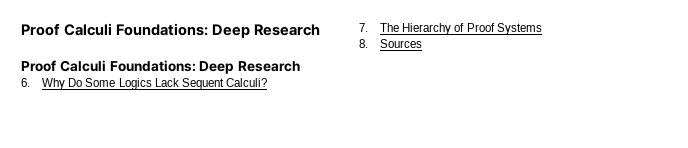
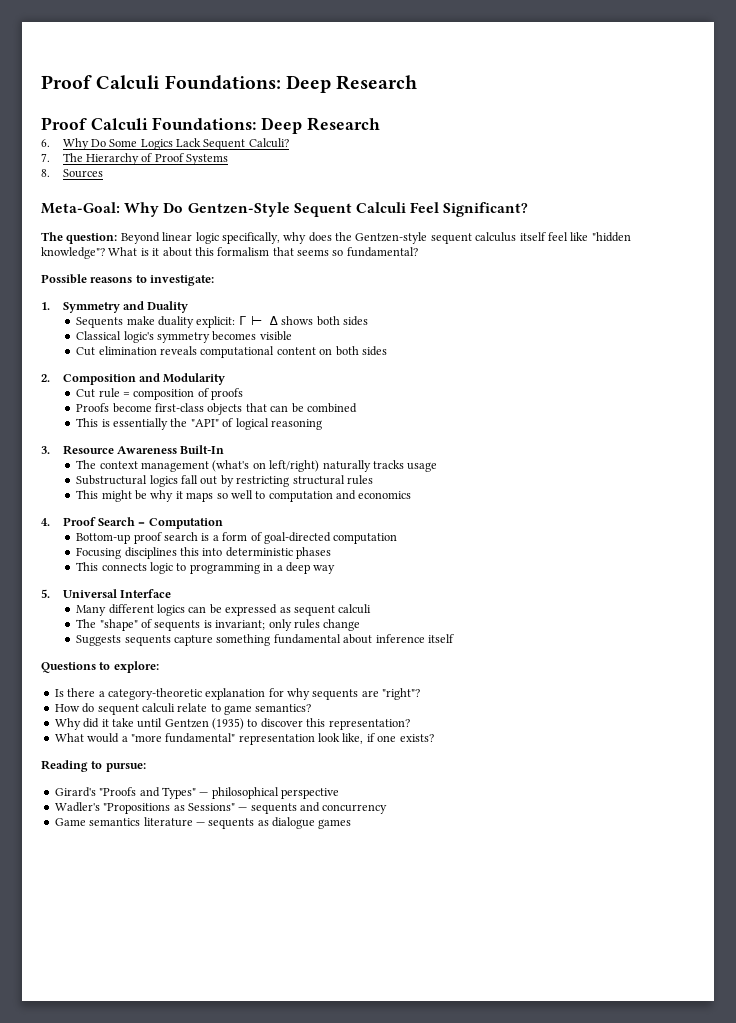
+ Meta-Goal: Why Do Gentzen-Style Sequent Calculi Feel Significant?
+ The question: Beyond linear logic specifically, why does the Gentzen-style sequent calculus itself feel like "hidden knowledge"? What is it about this formalism that seems so fundamental?
+ Possible reasons to investigate:
+ 1. Symmetry and Duality
+ Sequents make duality explicit: Γ ⊢ Δ shows both sides
+ Classical logic's symmetry becomes visible
+ Cut elimination reveals computational content on both sides
+ 2. Composition and Modularity
+ Cut rule = composition of proofs
+ Proofs become first-class objects that can be combined
+ This is essentially the "API" of logical reasoning
+ 3. Resource Awareness Built-In
+ The context management (what's on left/right) naturally tracks usage
+ Substructural logics fall out by restricting structural rules
+ This might be why it maps so well to computation and economics
+ 4. Proof Search = Computation
+ Bottom-up proof search is a form of goal-directed computation
+ Focusing disciplines this into deterministic phases
+ This connects logic to programming in a deep way
+ 5. Universal Interface
+ Many different logics can be expressed as sequent calculi
+ The "shape" of sequents is invariant; only rules change
+ Suggests sequents capture something fundamental about inference itself
+ Questions to explore:
+ Is there a category-theoretic explanation for why sequents are "right"?
+ How do sequent calculi relate to game semantics?
+ Why did it take until Gentzen (1935) to discover this representation?
+ What would a "more fundamental" representation look like, if one exists?
+ Reading to pursue:
+ Girard's "Proofs and Types" — philosophical perspective
+ Wadler's "Propositions as Sessions" — sequents and concurrency
+ Game semantics literature — sequents as dialogue games

